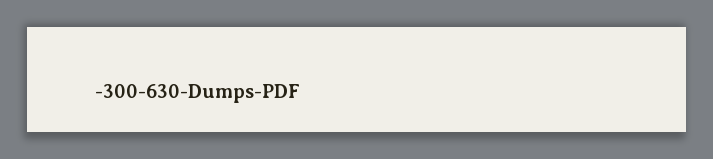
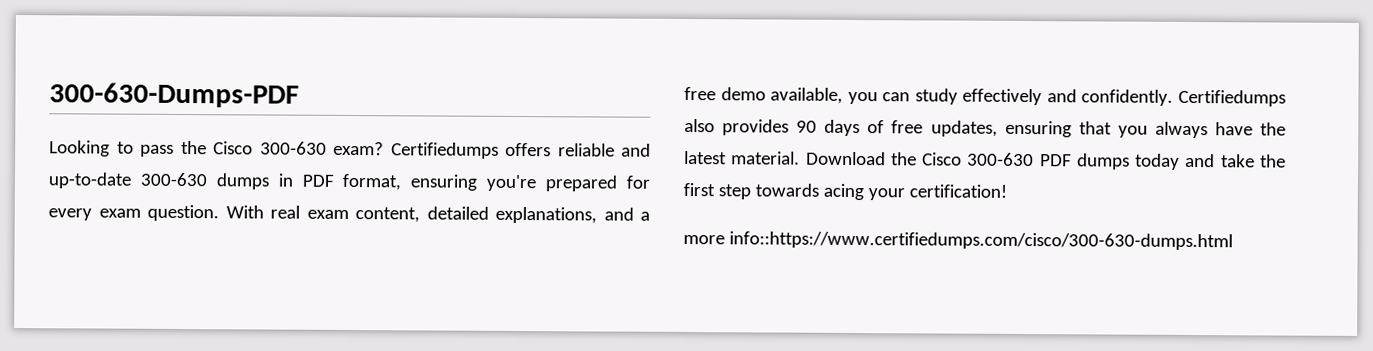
- -300-630-Dumps-PDF
+ 300-630-Dumps-PDF
+ Looking to pass the Cisco 300-630 exam? Certifiedumps offers reliable and up-to-date 300-630 dumps in PDF format, ensuring you're prepared for every exam question. With real exam content, detailed explanations, and a free demo available, you can study effectively and confidently. Certifiedumps also provides 90 days of free updates, ensuring that you always have the latest material. Download the Cisco 300-630 PDF dumps today and take the first step towards acing your certification!
+ more info::https://www.certifiedumps.com/cisco/300-630-dumps.html

